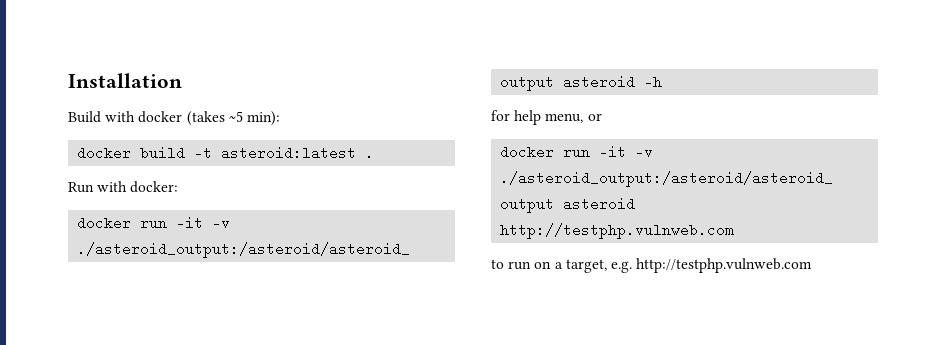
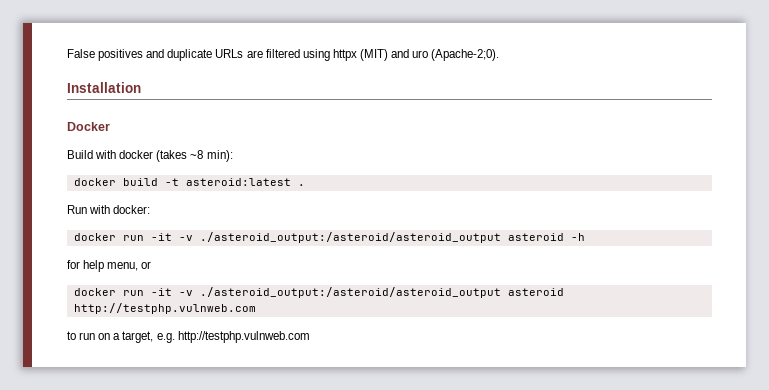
+ False positives and duplicate URLs are filtered using httpx (MIT) and uro (Apache-2;0).
+ Docker
- Build with docker (takes ~5 min):
+ Build with docker (takes ~8 min):

